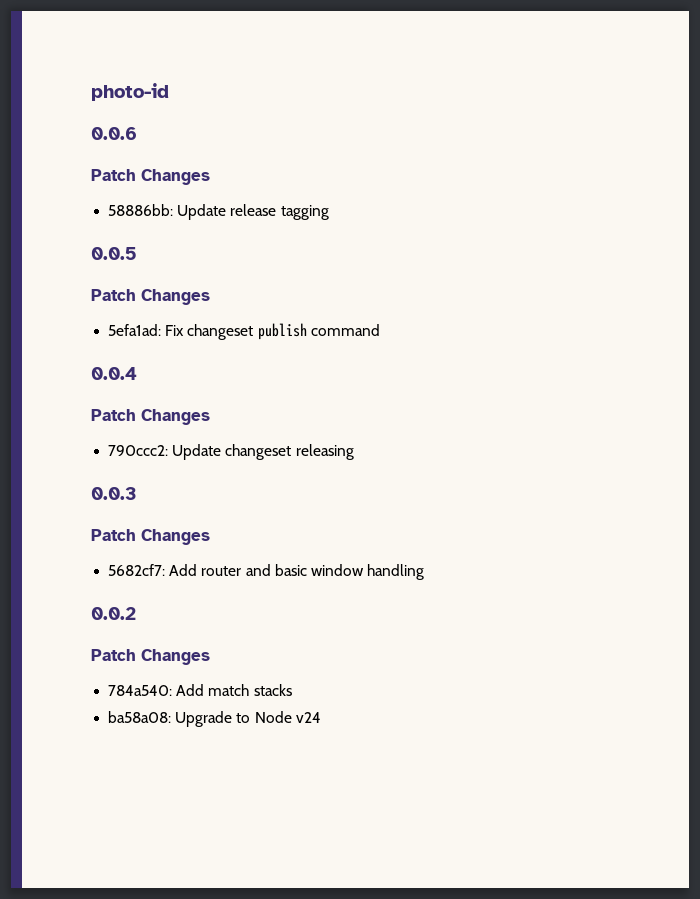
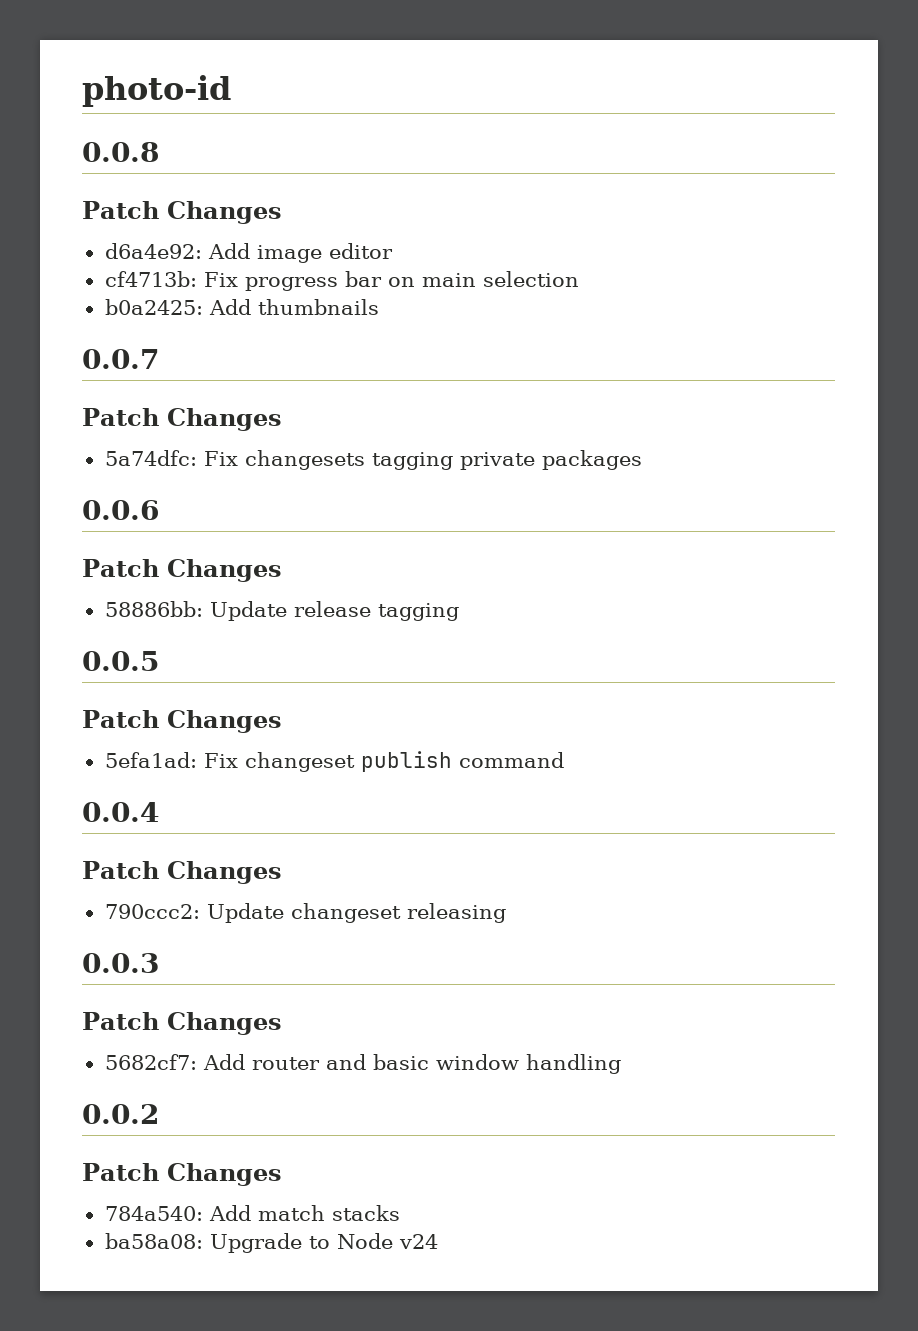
+ 0.0.8
+ Patch Changes
+ d6a4e92: Add image editor
+ cf4713b: Fix progress bar on main selection
+ b0a2425: Add thumbnails
+ 0.0.7
+ Patch Changes
+ 5a74dfc: Fix changesets tagging private packages

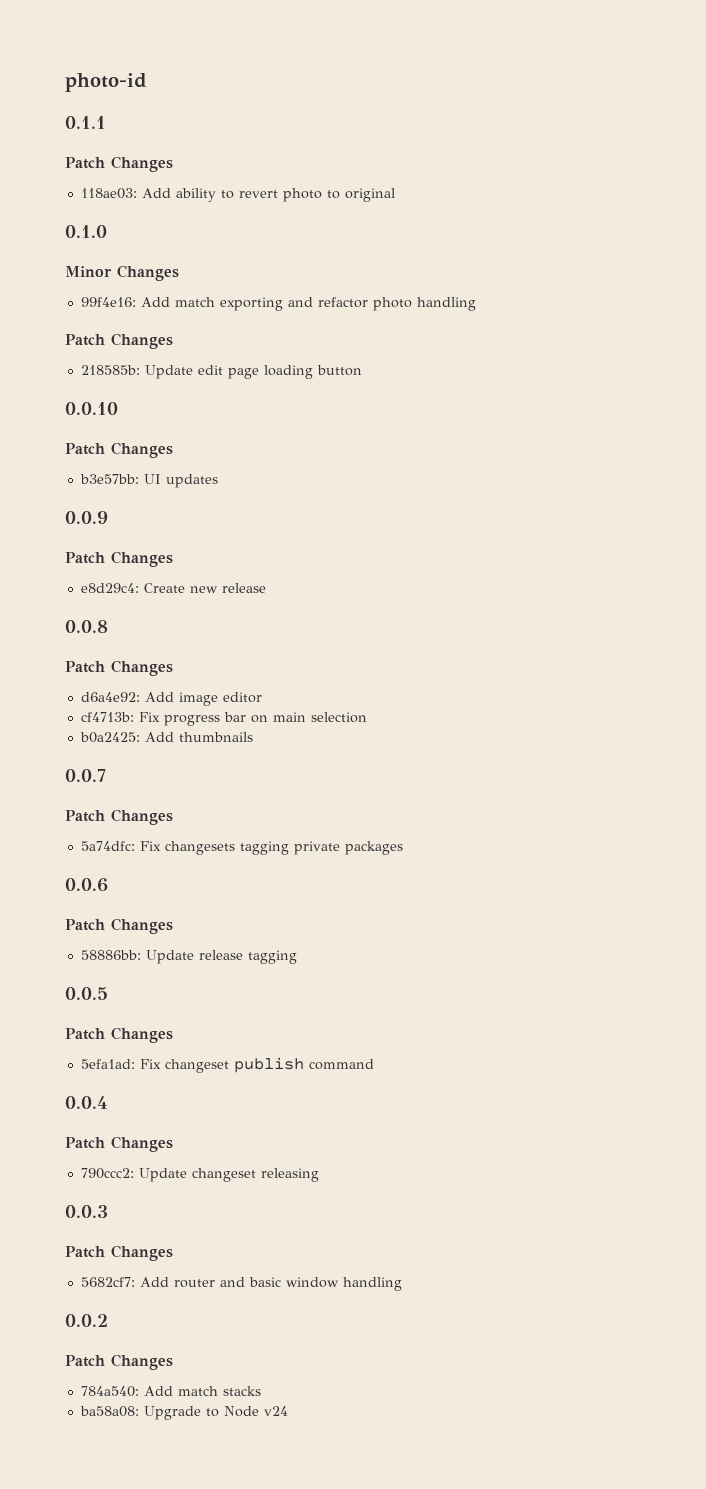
+ 0.1.1
+ Patch Changes
+ 118ae03: Add ability to revert photo to original
+ 0.1.0
+ Minor Changes
+ 99f4e16: Add match exporting and refactor photo handling
+ Patch Changes
+ 218585b: Update edit page loading button
+ 0.0.10
+ Patch Changes
+ b3e57bb: UI updates
+ 0.0.9
+ Patch Changes
+ e8d29c4: Create new release

